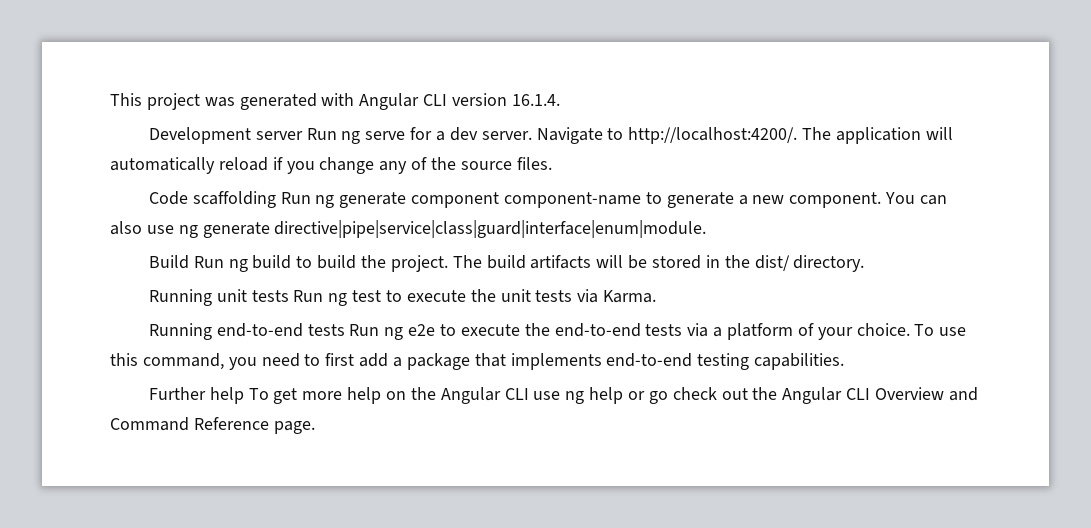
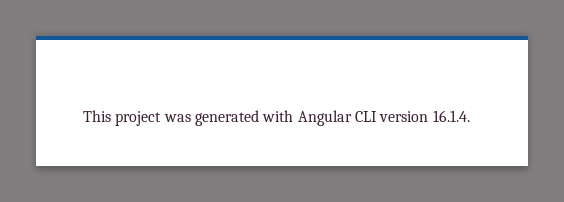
- Development server Run ng serve for a dev server. Navigate to http://localhost:4200/. The application will automatically reload if you change any of the source files.
- Code scaffolding Run ng generate component component-name to generate a new component. You can also use ng generate directive|pipe|service|class|guard|interface|enum|module.
- Build Run ng build to build the project. The build artifacts will be stored in the dist/ directory.
- Running unit tests Run ng test to execute the unit tests via Karma.
- Running end-to-end tests Run ng e2e to execute the end-to-end tests via a platform of your choice. To use this command, you need to first add a package that implements end-to-end testing capabilities.
- Further help To get more help on the Angular CLI use ng help or go check out the Angular CLI Overview and Command Reference page.

